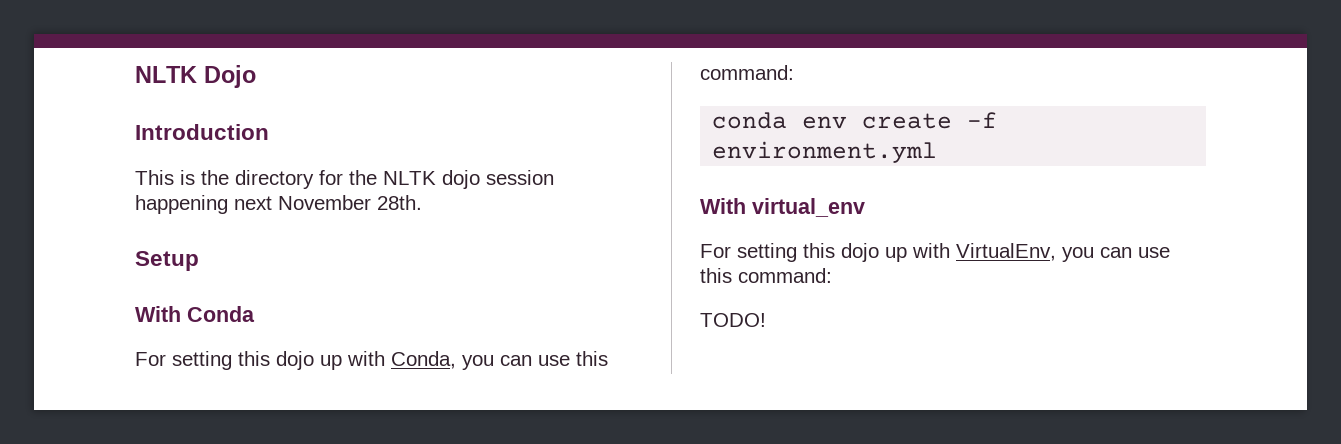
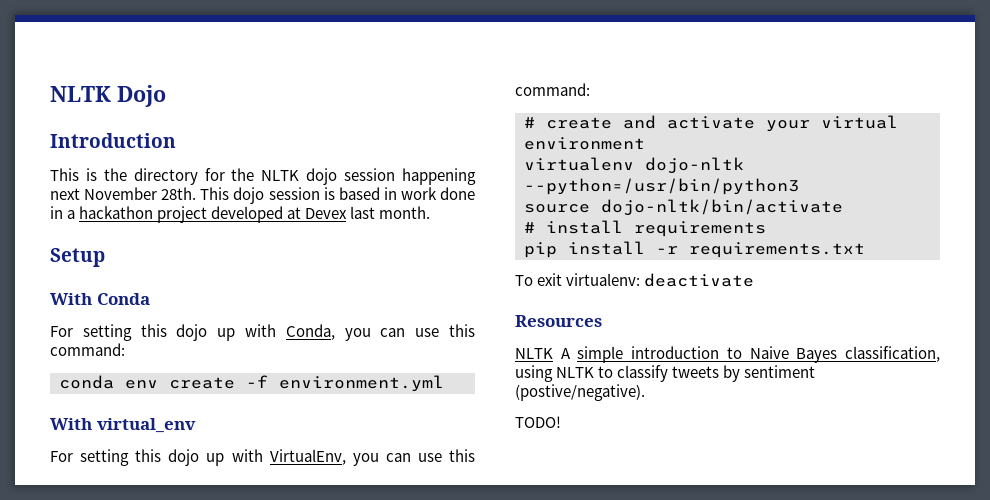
+ This dojo session is based in work done in a hackathon project developed at Devex last month.
+ # create and activate your virtual environment
+ virtualenv dojo-nltk --python=/usr/bin/python3
+ source dojo-nltk/bin/activate
+ # install requirements
+ pip install -r requirements.txt
+ To exit virtualenv: deactivate
+ Resources
+ NLTK A simple introduction to Naive Bayes classification, using NLTK to classify tweets by sentiment (postive/negative).

